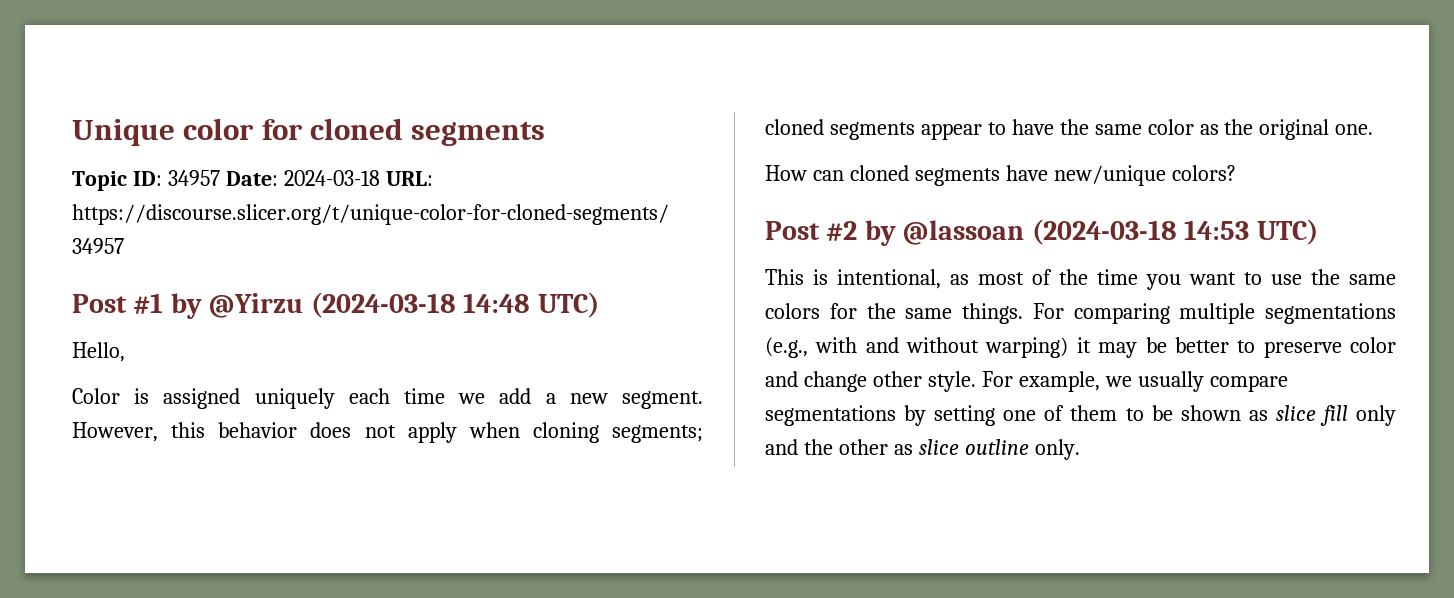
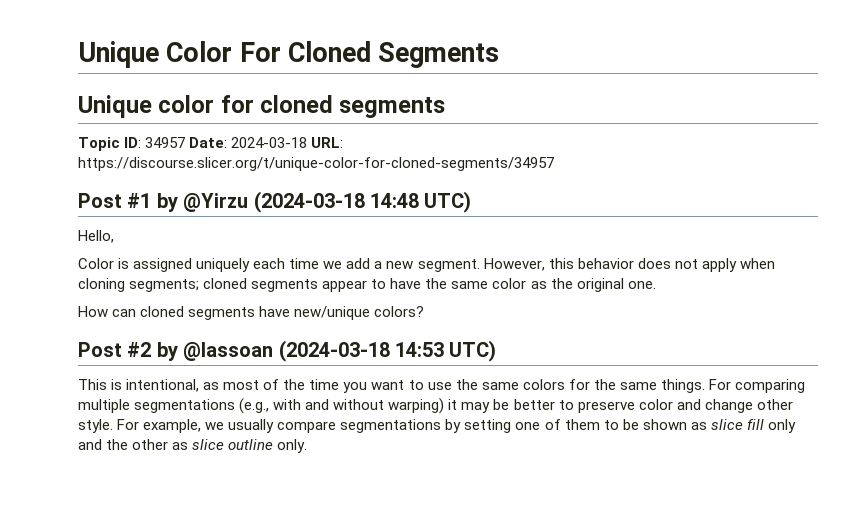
+ Unique Color For Cloned Segments

